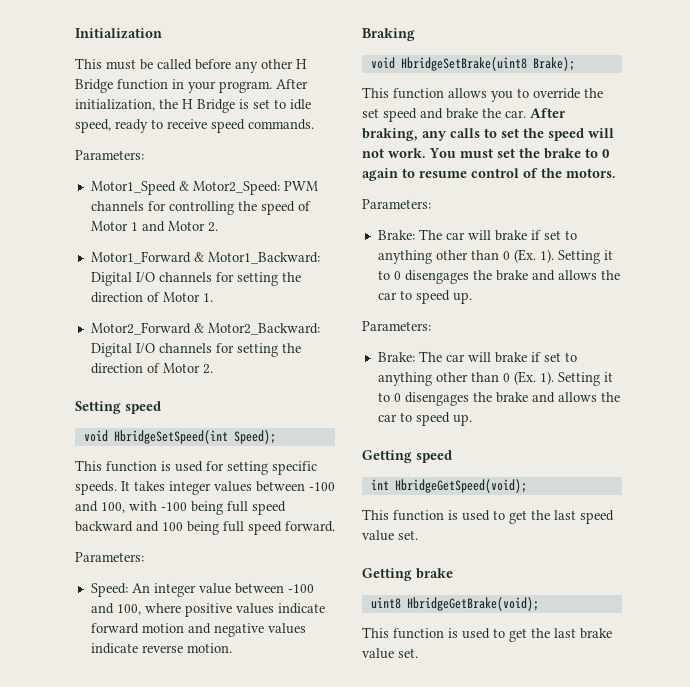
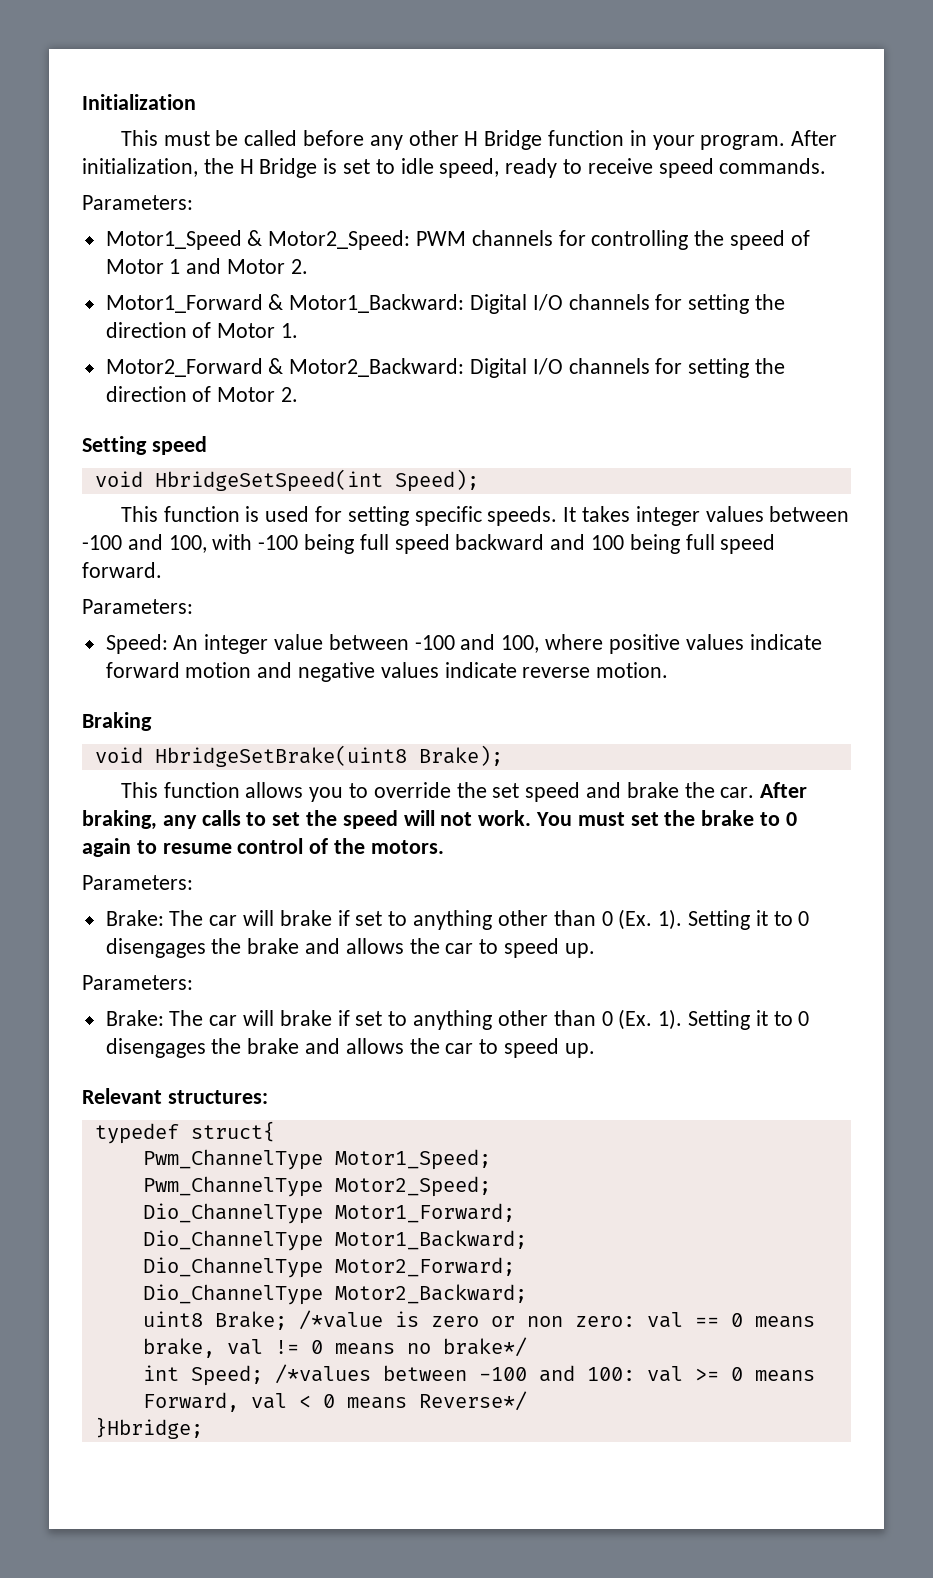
- Getting speed
- int HbridgeGetSpeed(void);
- This function is used to get the last speed value set.
- Getting brake
- uint8 HbridgeGetBrake(void);
- This function is used to get the last brake value set.
+ Relevant structures:
+ typedef struct{
+ Pwm_ChannelType Motor1_Speed;
+ Pwm_ChannelType Motor2_Speed;
+ Dio_ChannelType Motor1_Forward;
+ Dio_ChannelType Motor1_Backward;
+ Dio_ChannelType Motor2_Forward;
+ Dio_ChannelType Motor2_Backward;
+ uint8 Brake; /*value is zero or non zero: val == 0 means brake, val != 0 means no brake*/
+ int Speed; /*values between -100 and 100: val >= 0 means Forward, val < 0 means Reverse*/
+ }Hbridge;

